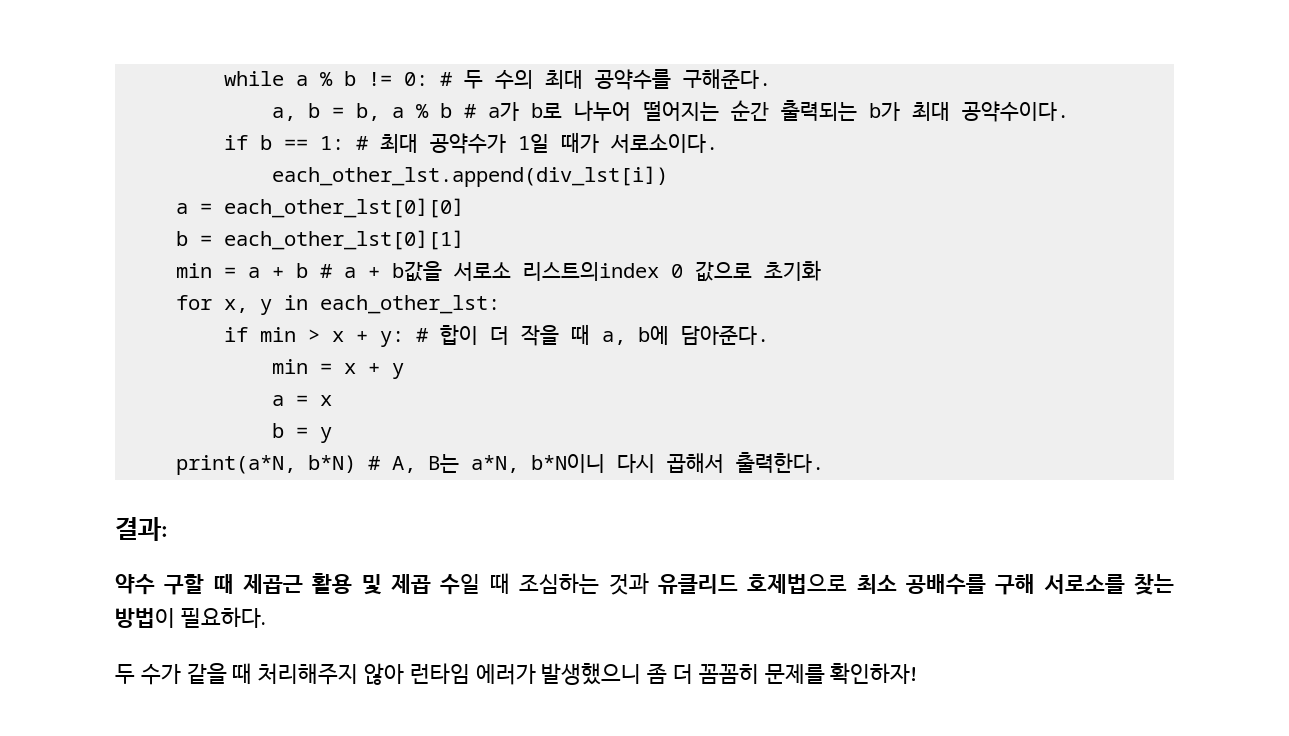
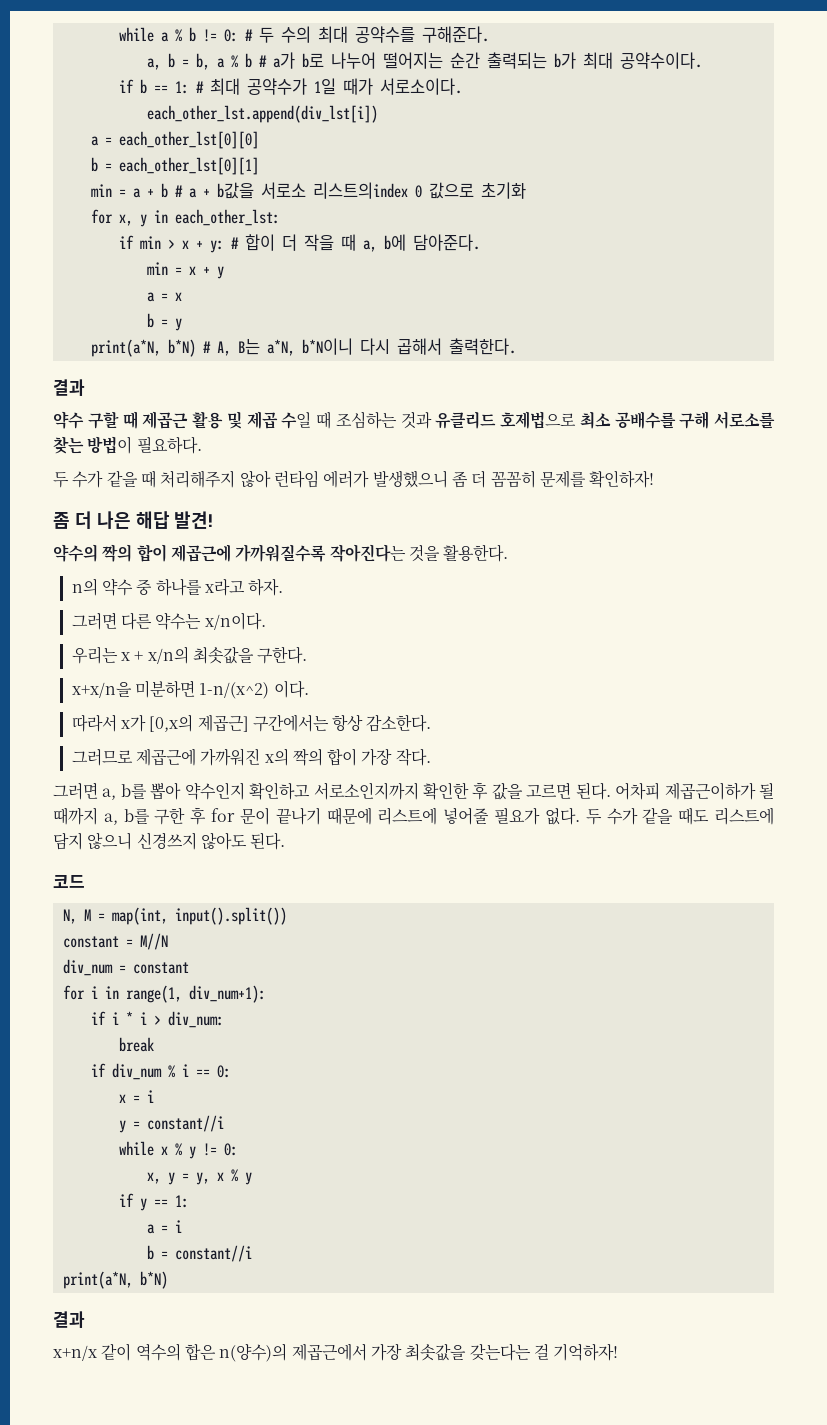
  print(a*N, b*N) # A, B는 a*N, b*N이니 다시 곱해서 출력한다.
- 결과:
+ 결과
+ 좀 더 나은 해답 발견!
+ 약수의 짝의 합이 제곱근에 가까워질수록 작아진다는 것을 활용한다.
+ n의 약수 중 하나를 x라고 하자.
+ 그러면 다른 약수는 x/n이다.
+ 우리는 x + x/n의 최솟값을 구한다.
+ x+x/n을 미분하면 1-n/(x^2) 이다.
+ 따라서 x가 [0,x의 제곱근] 구간에서는 항상 감소한다.
+ 그러므로 제곱근에 가까워진 x의 짝의 합이 가장 작다.
+ 그러면 a, b를 뽑아 약수인지 확인하고 서로소인지까지 확인한 후 값을 고르면 된다. 어차피 제곱근이하가 될 때까지 a, b를 구한 후 for 문이 끝나기 때문에 리스트에 넣어줄 필요가 없다. 두 수가 같을 때도 리스트에 담지 않으니 신경쓰지 않아도 된다.
+ 코드
+ N, M = map(int, input().split())
+ constant = M//N
+ div_num = constant
+ for i in range(1, div_num+1):
+ if i * i > div_num:
+ break
+ if div_num % i == 0:
+ x = i
+ y = constant//i
+ while x % y != 0:
+ x, y = y, x % y
+ if y == 1:
+ a = i
+ b = constant//i
+ print(a*N, b*N)
+ 결과
+ x+n/x 같이 역수의 합은 n(양수)의 제곱근에서 가장 최솟값을 갖는다는 걸 기억하자!

